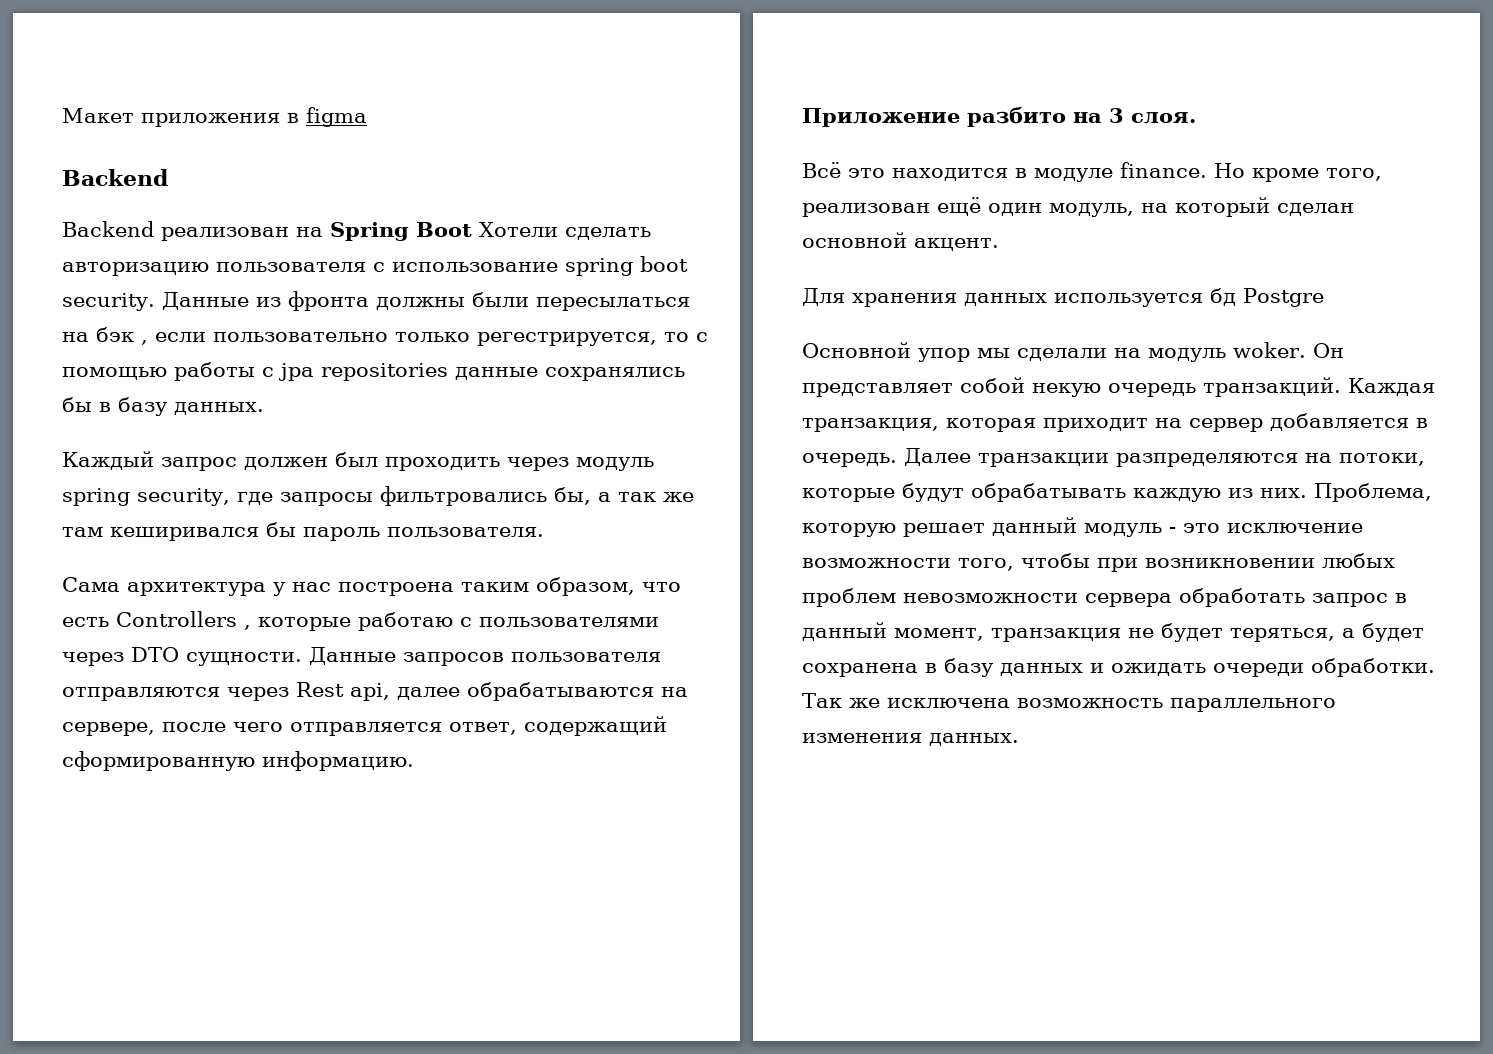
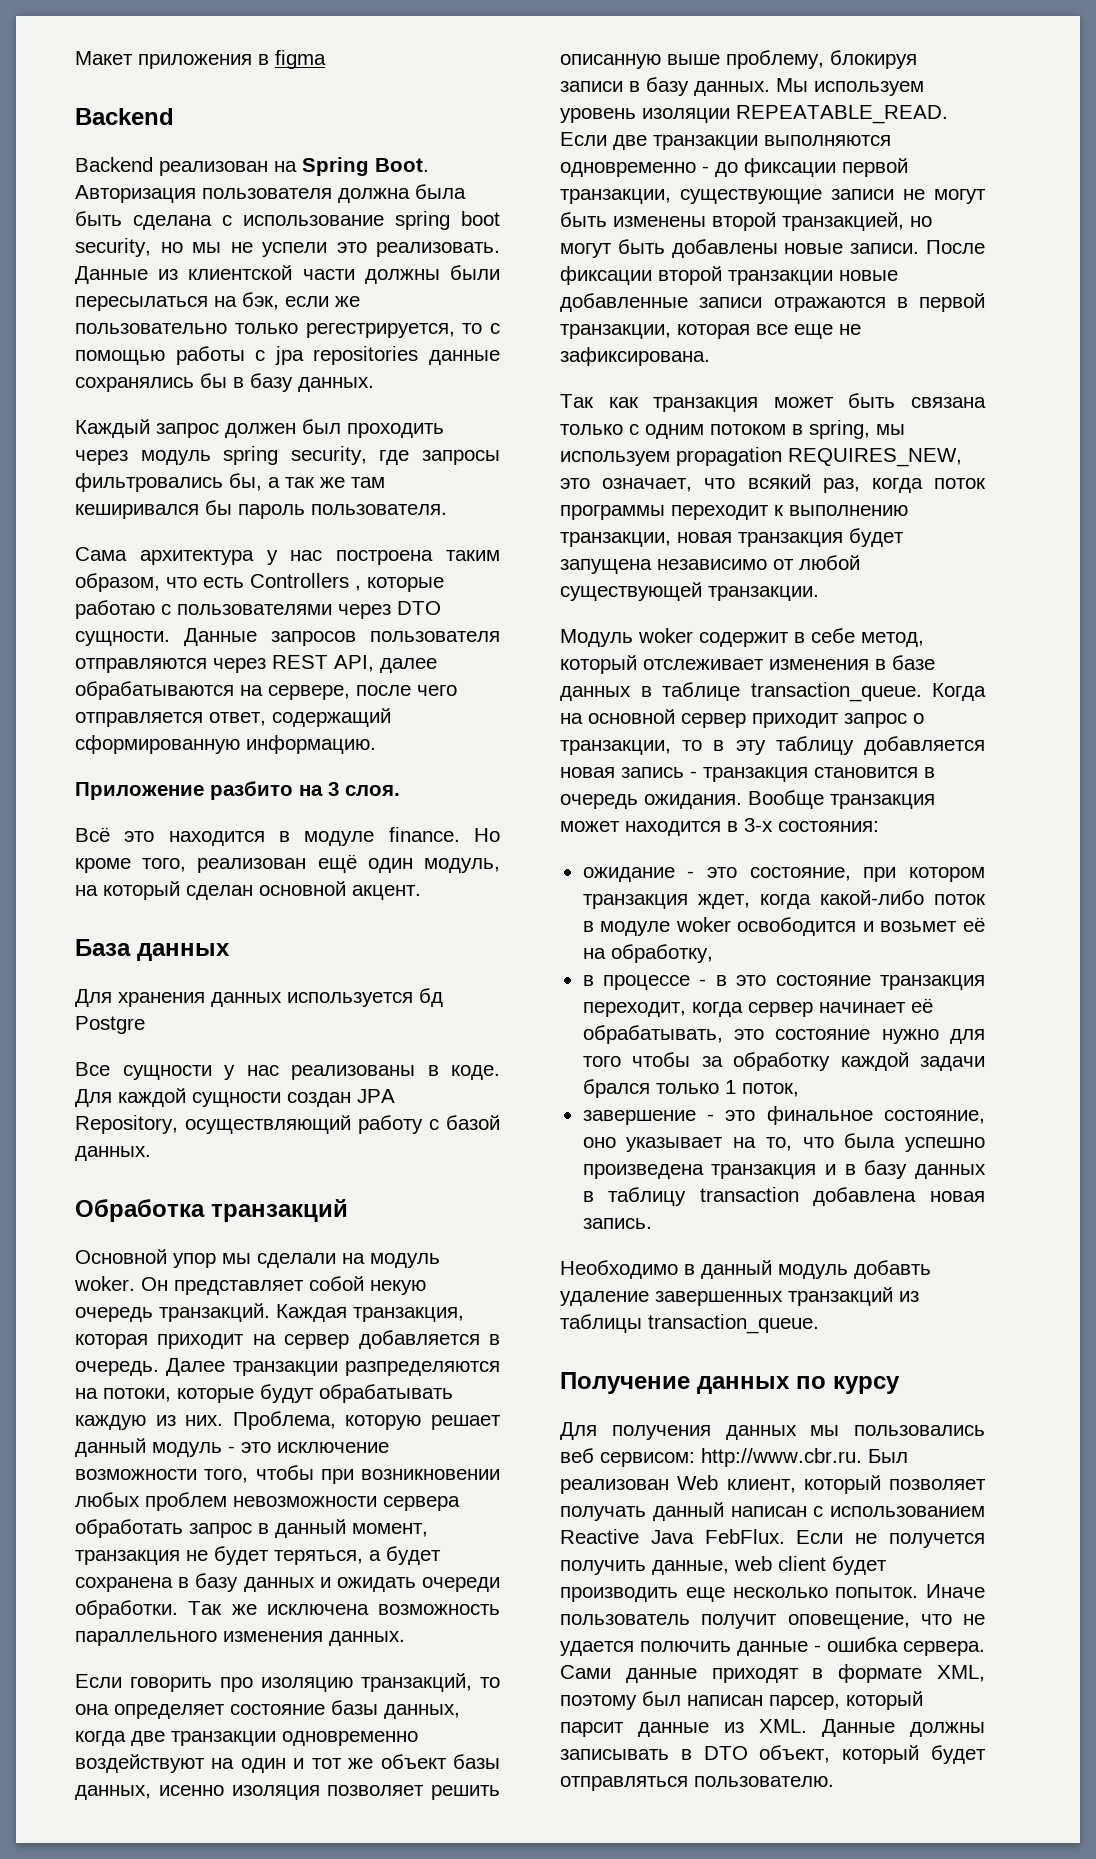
- Backend реализован на Spring Boot Хотели сделать авторизацию пользователя с использование spring boot security. Данные из фронта должны были пересылаться на бэк , если пользовательно только регестрируется, то с помощью работы с jpa repositories данные сохранялись бы в базу данных.
+ Backend реализован на Spring Boot. Авторизация пользователя должна была быть сделана с использование spring boot security, но мы не успели это реализовать. Данные из клиентской части должны были пересылаться на бэк, если же пользовательно только регестрируется, то с помощью работы с jpa repositories данные сохранялись бы в базу данных.
- Данные запросов пользователя отправляются через Rest api, далее обрабатываются на сервере, после чего отправляется ответ, содержащий сформированную информацию.
+ Данные запросов пользователя отправляются через REST API, далее обрабатываются на сервере, после чего отправляется ответ, содержащий сформированную информацию.
+ База данных
+ Все сущности у нас реализованы в коде. Для каждой сущности создан JPA Repository, осуществляющий работу с базой данных.
+ Обработка транзакций
+ Если говорить про изоляцию транзакций, то она определяет состояние базы данных, когда две транзакции одновременно воздействуют на один и тот же объект базы данных, исенно изоляция позволяет решить описанную выше проблему, блокируя записи в базу данных. Мы используем уровень изоляции REPEATABLE_READ. Если две транзакции выполняются одновременно - до фиксации первой транзакции, существующие записи не могут быть изменены второй транзакцией, но могут быть добавлены новые записи. После фиксации второй транзакции новые добавленные записи отражаются в первой транзакции, которая все еще не зафиксирована.
+ Так как транзакция может быть связана только с одним потоком в spring, мы используем propagation REQUIRES_NEW, это означает, что всякий раз, когда поток программы переходит к выполнению транзакции, новая транзакция будет запущена независимо от любой существующей транзакции.
+ Модуль woker содержит в себе метод, который отслеживает изменения в базе данных в таблице transaction_queue. Когда на основной сервер приходит запрос о транзакции, то в эту таблицу добавляется новая запись - транзакция становится в очередь ожидания. Вообще транзакция может находится в 3-х состояния:
+ ожидание - это состояние, при котором транзакция ждет, когда какой-либо поток в модуле woker освободится и возьмет её на обработку,
+ в процессе - в это состояние транзакция переходит, когда сервер начинает её обрабатывать, это состояние нужно для того чтобы за обработку каждой задачи брался только 1 поток,
+ завершение - это финальное состояние, оно указывает на то, что была успешно произведена транзакция и в базу данных в таблицу transaction добавлена новая запись.
+ Необходимо в данный модуль добавть удаление завершенных транзакций из таблицы transaction_queue.
+ Получение данных по курсу
+ Для получения данных мы пользовались веб сервисом: http://www.cbr.ru. Был реализован Web клиент, который позволяет получать данный написан с использованием Reactive Java FebFlux. Если не получется получить данные, web client будет производить еще несколько попыток. Иначе пользователь получит оповещение, что не удается полючить данные - ошибка сервера. Сами данные приходят в формате XML, поэтому был написан парсер, который парсит данные из XML. Данные должны записывать в DTO объект, который будет отправляться пользователю.

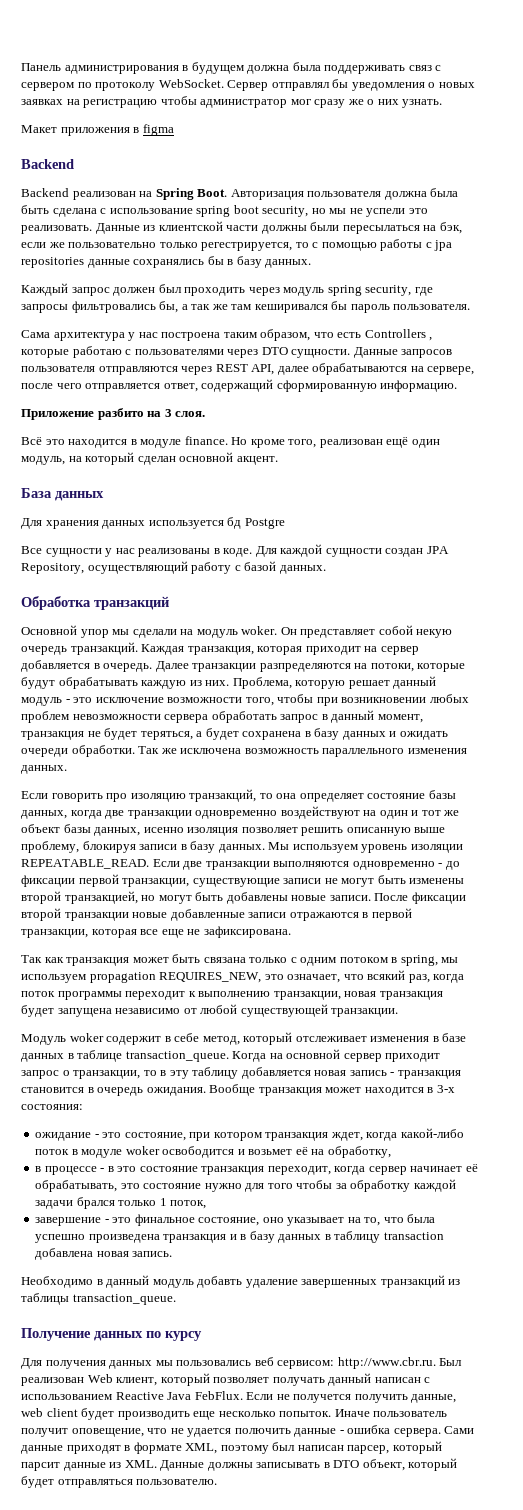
+ Панель администрирования в будущем должна была поддерживать связ с сервером по протоколу WebSocket. Сервер отправлял бы уведомления о новых заявках на регистрацию чтобы администратор мог сразу же о них узнать.

